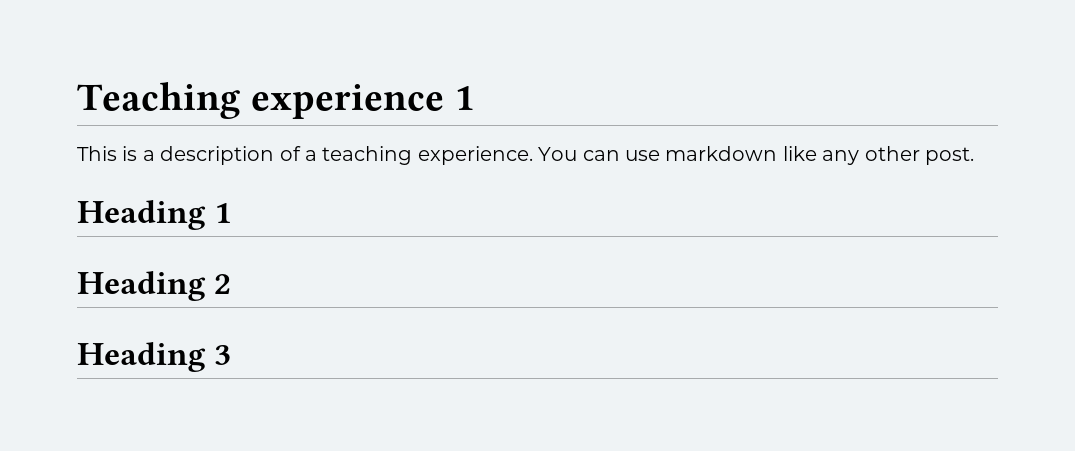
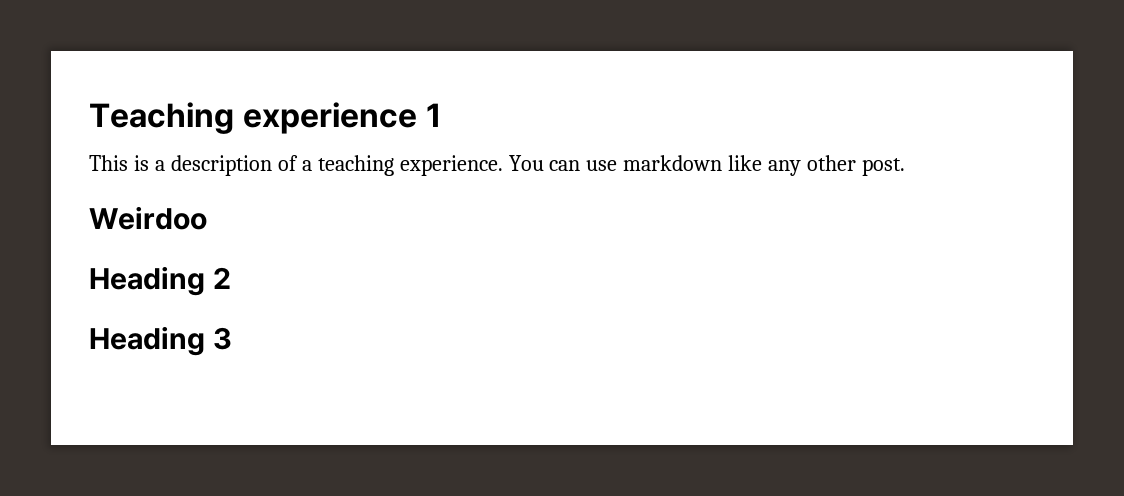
- Heading 1
+ Weirdoo

